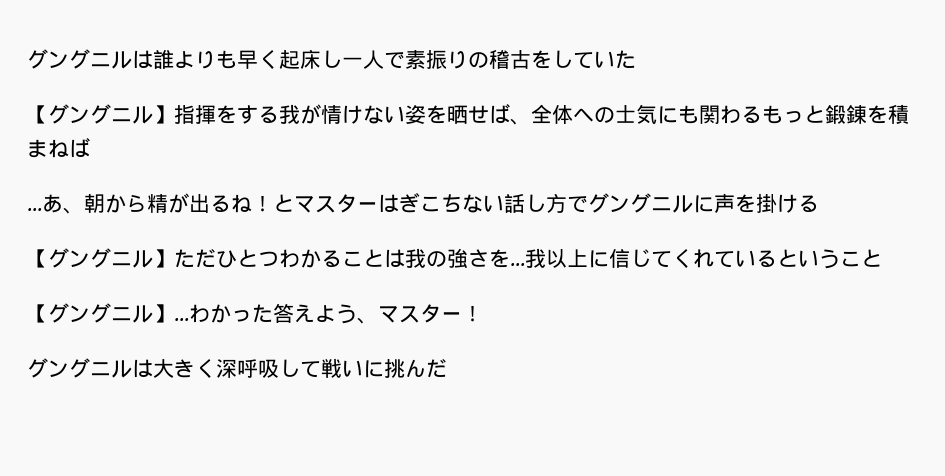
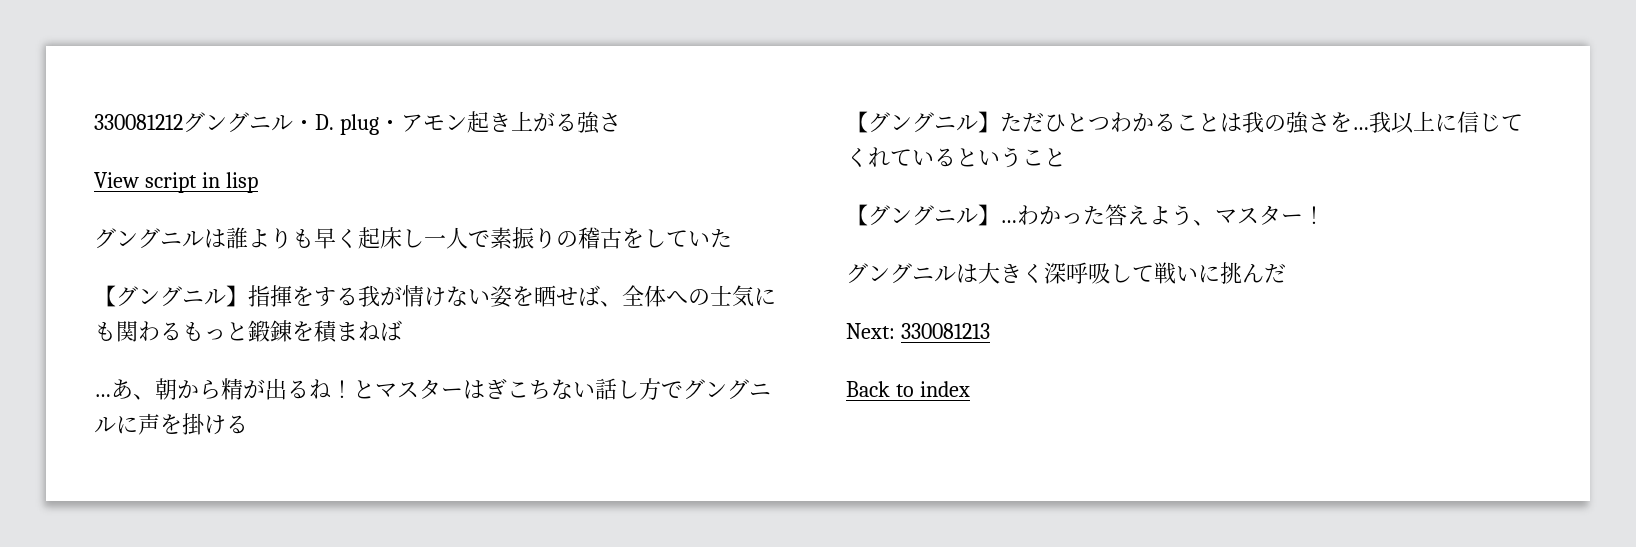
+ 330081212グングニル・D. plug・アモン起き上がる強さ
+ View script in lisp
+ Next: 330081213
+ Back to index

